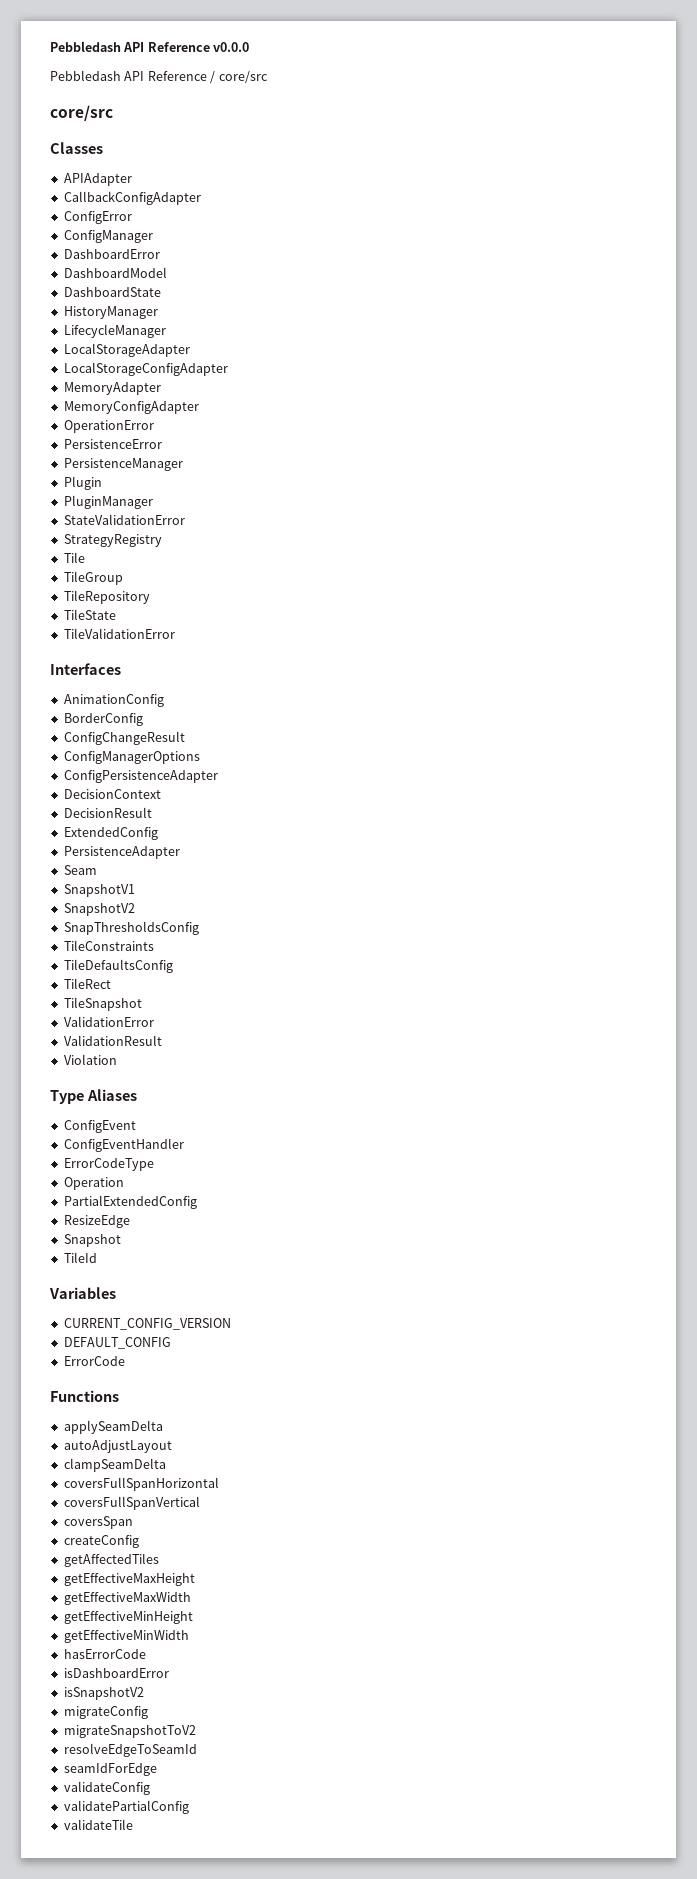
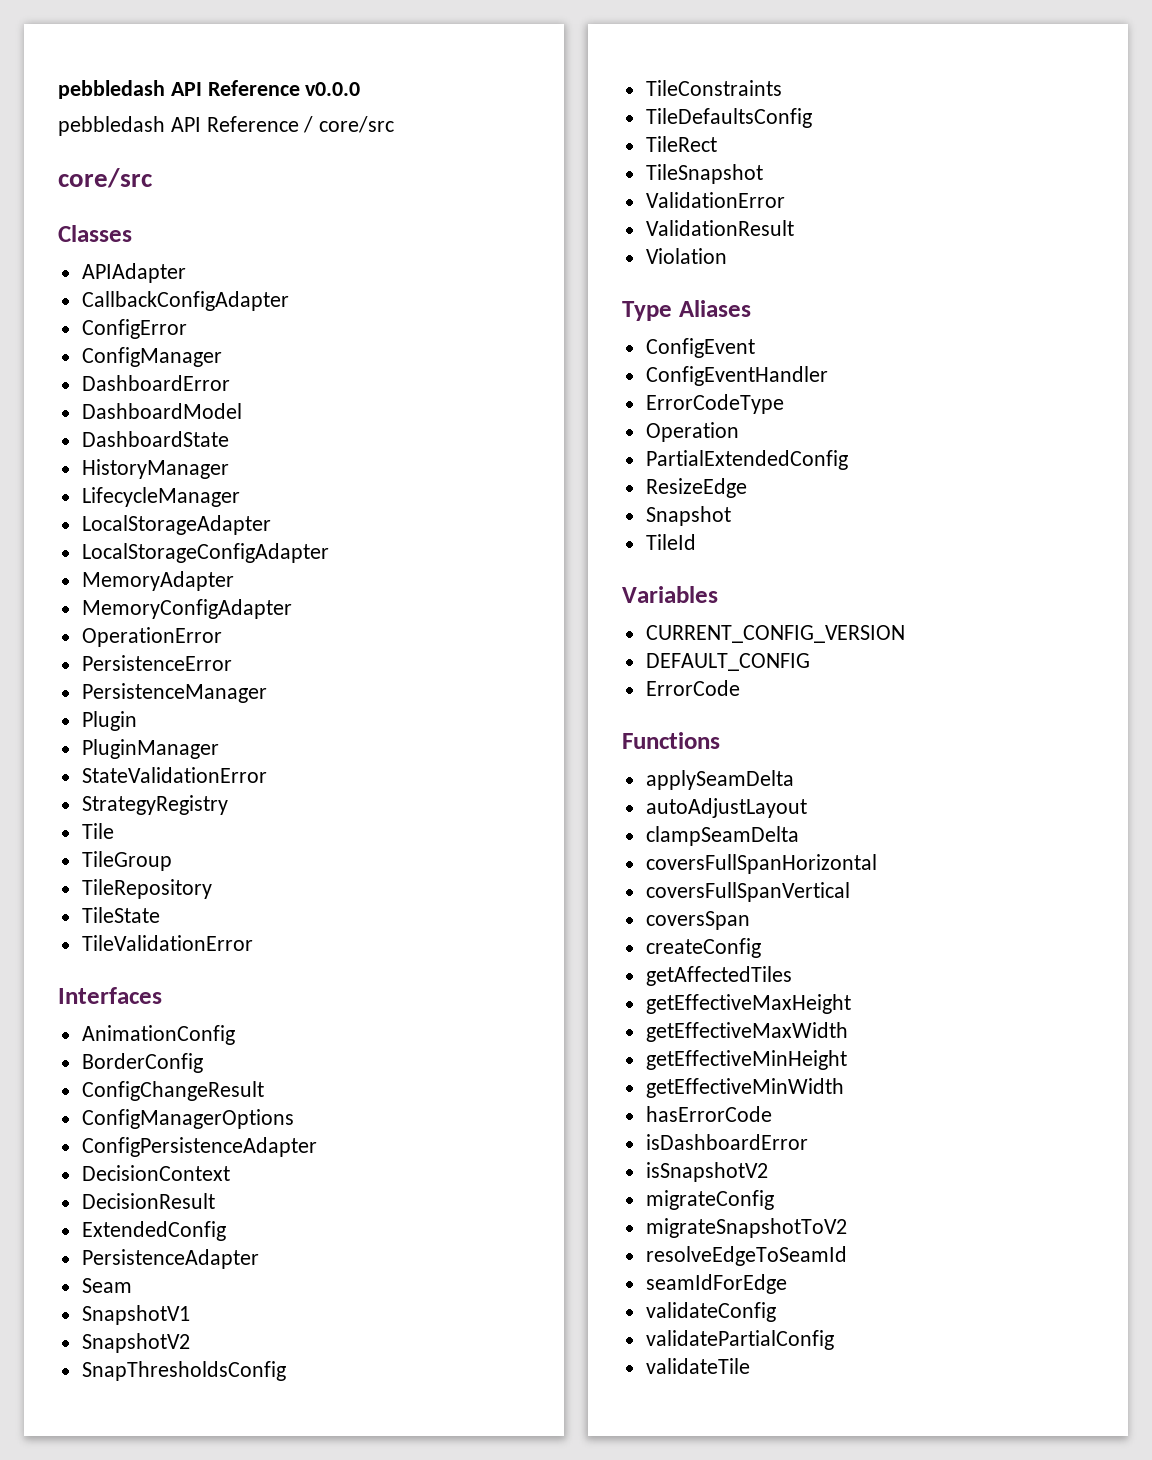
- Pebbledash API Reference v0.0.0
+ pebbledash API Reference v0.0.0
- Pebbledash API Reference / core/src
+ pebbledash API Reference / core/src

